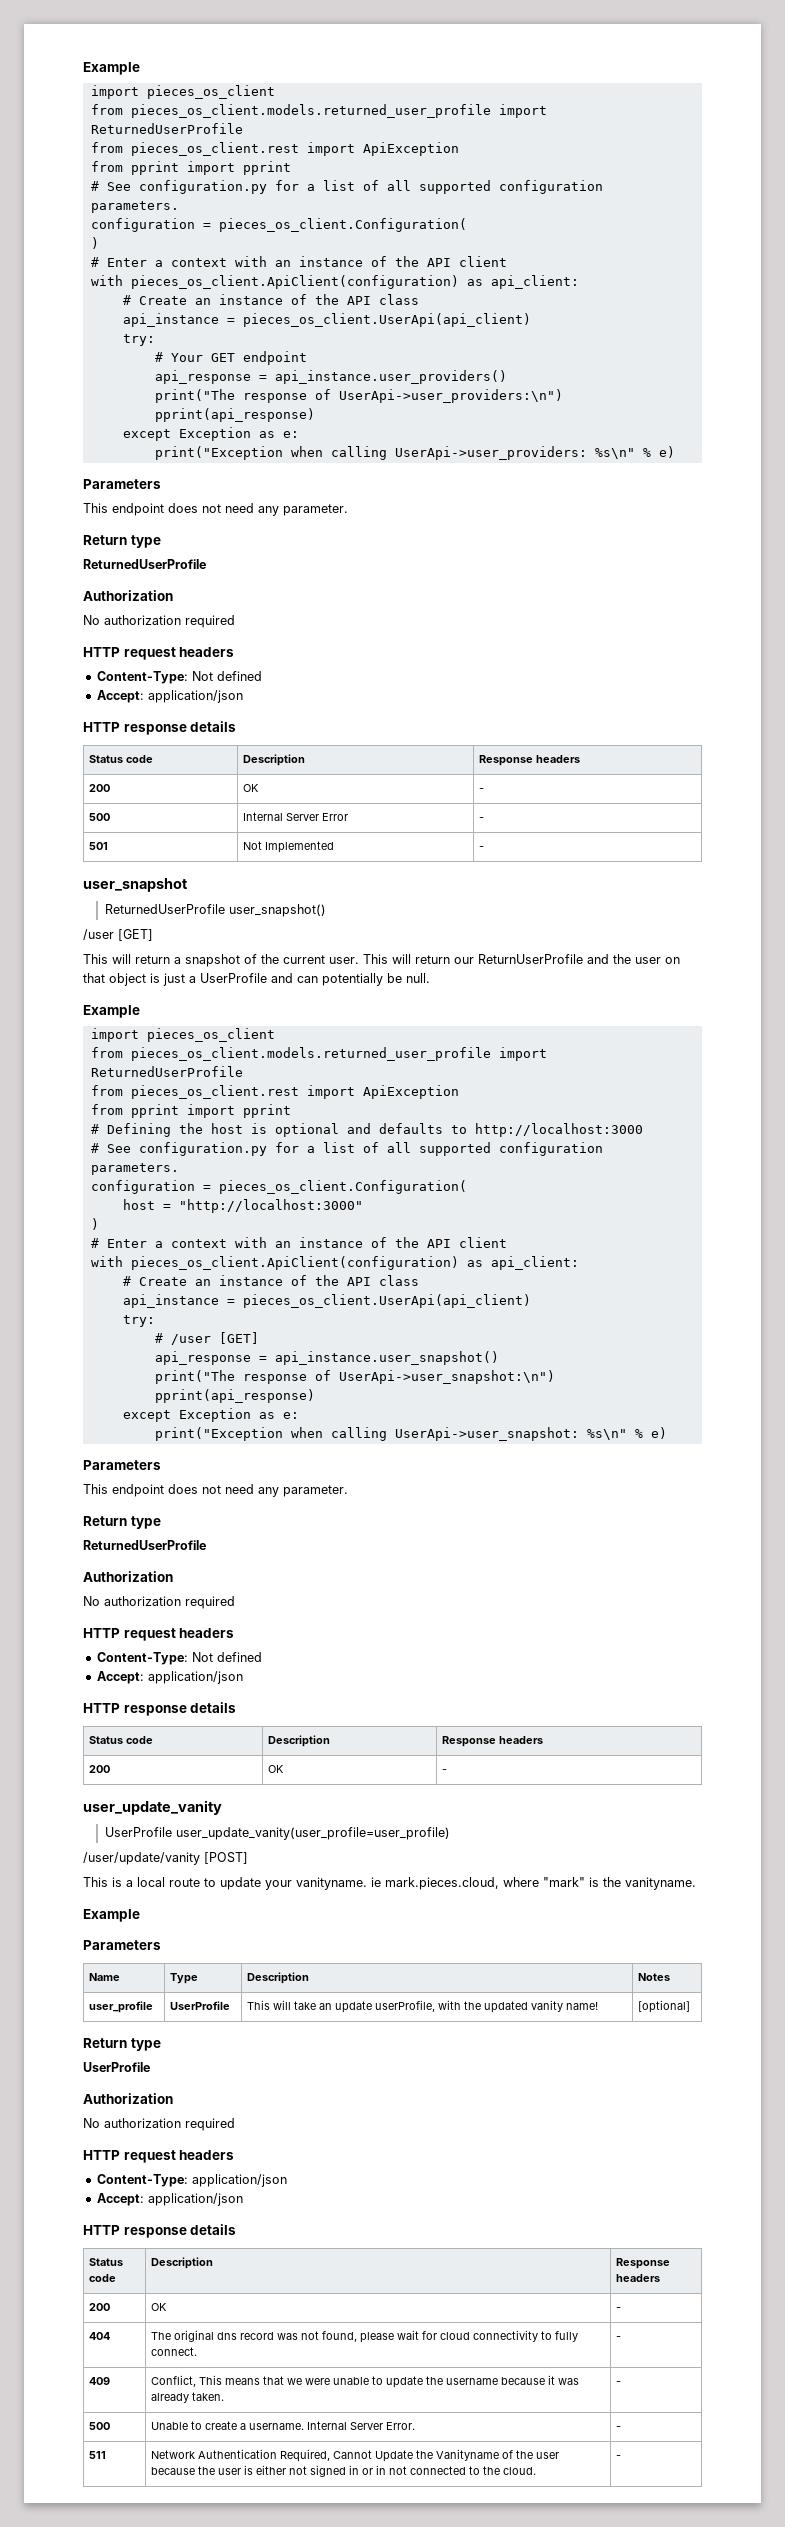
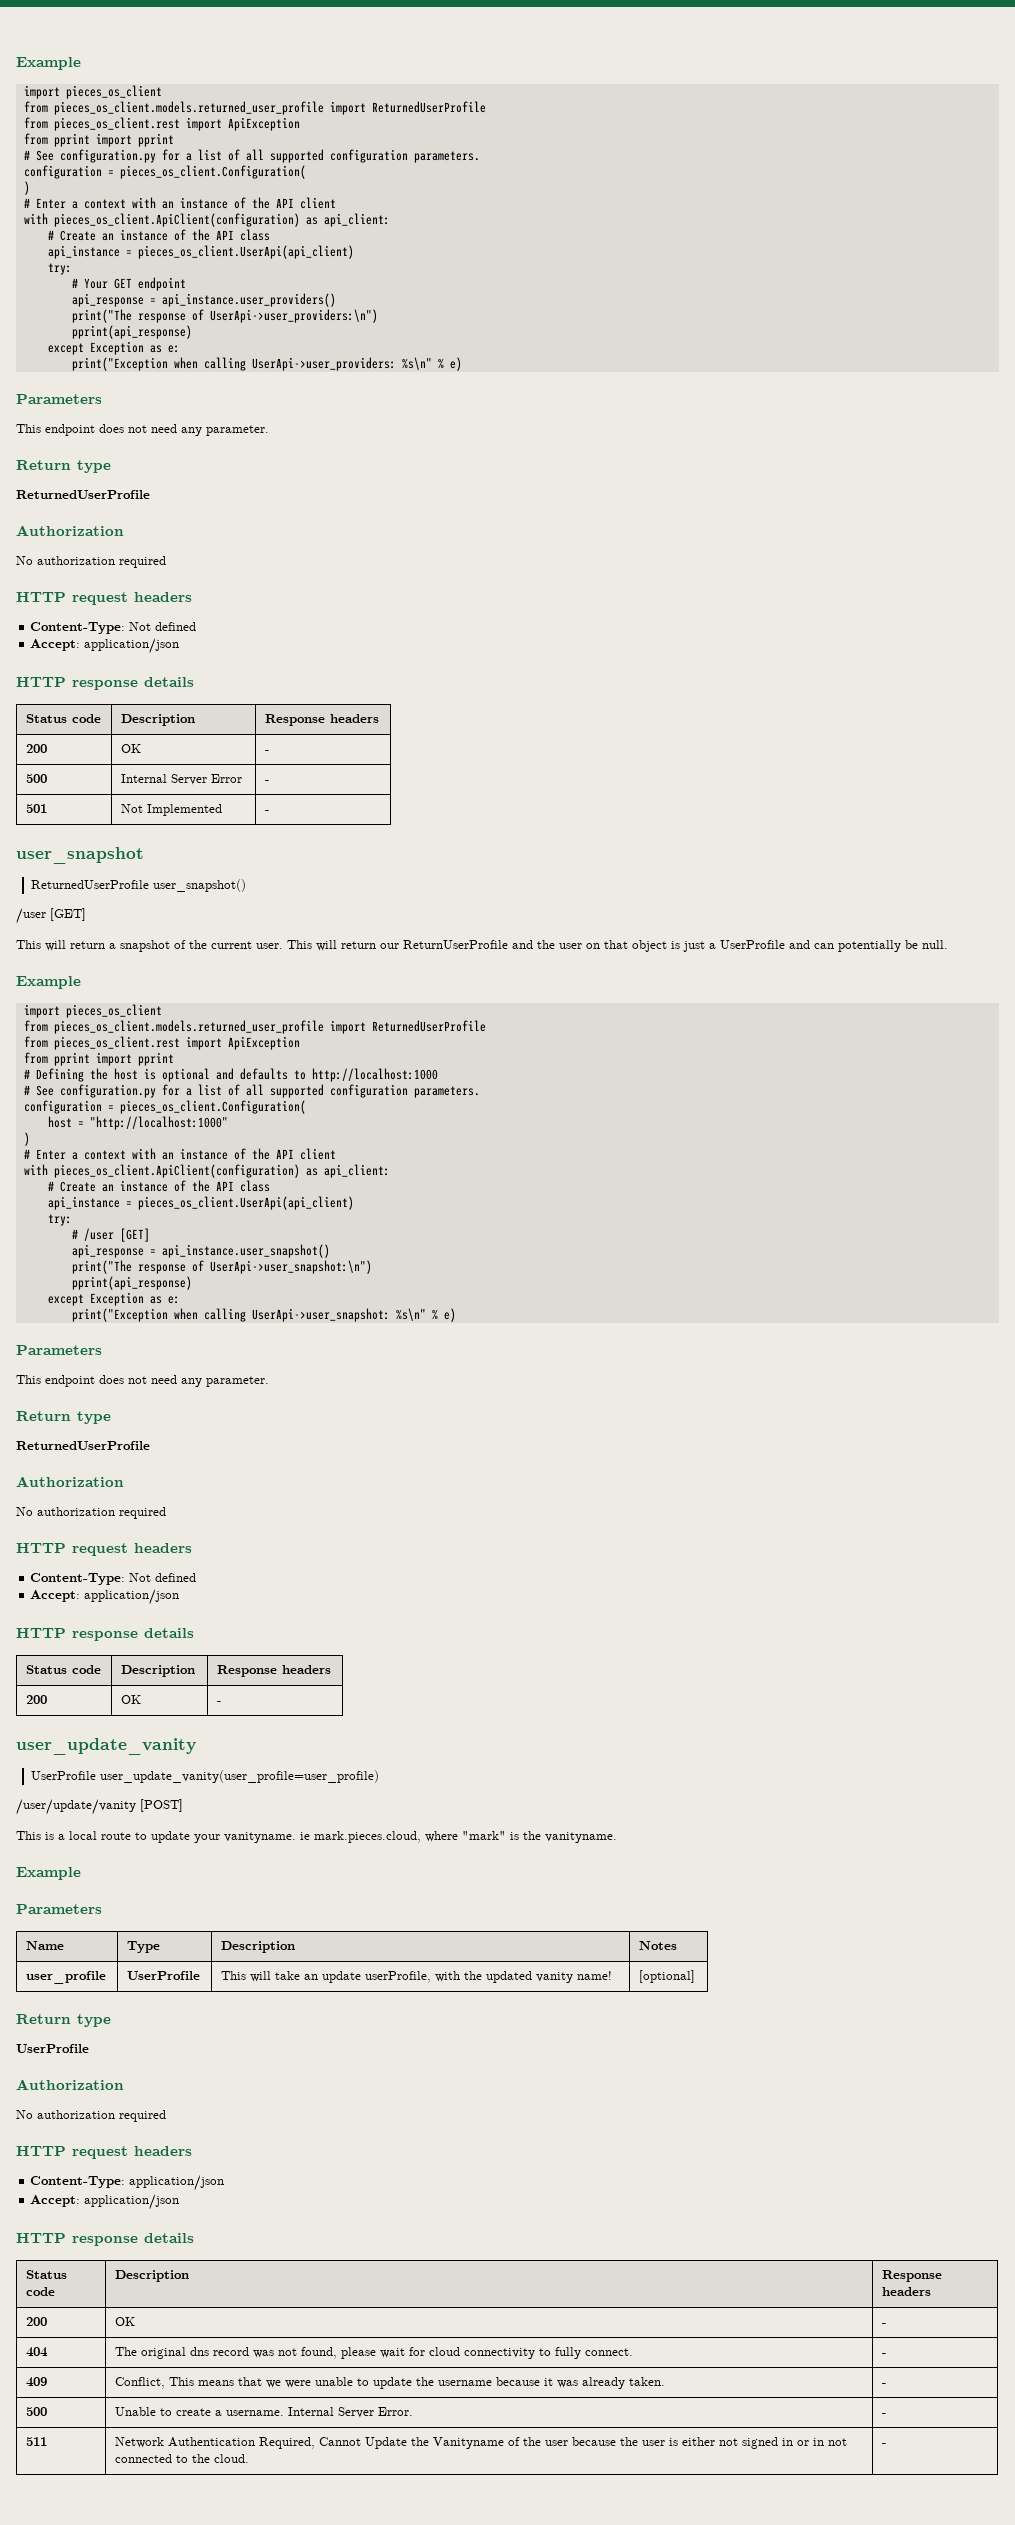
- # Defining the host is optional and defaults to http://localhost:3000
+ # Defining the host is optional and defaults to http://localhost:1000
- host = "http://localhost:3000"
+ host = "http://localhost:1000"

